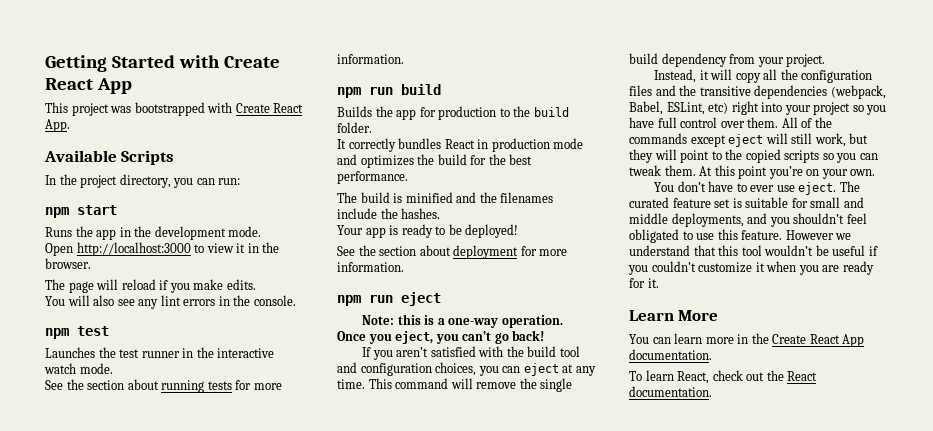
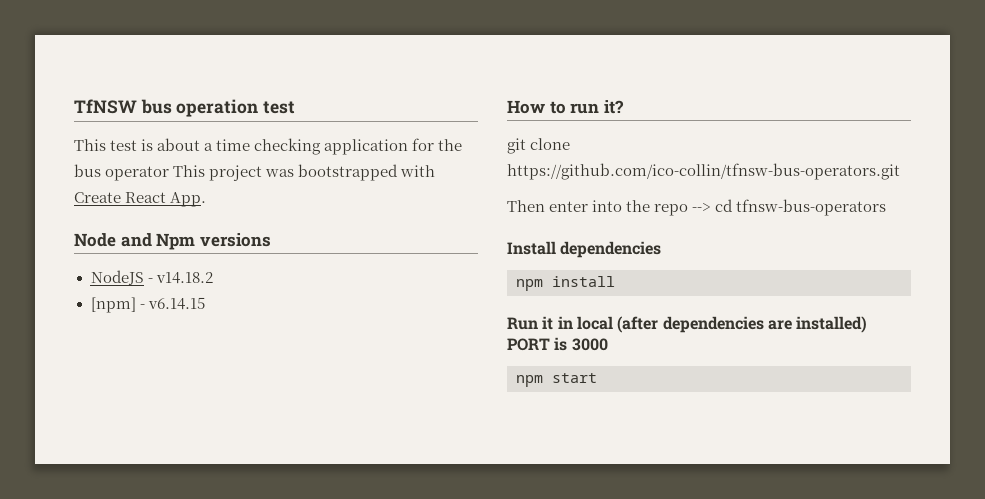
- Getting Started with Create React App
- This project was bootstrapped with Create React App.
+ TfNSW bus operation test
+ This test is about a time checking application for the bus operator This project was bootstrapped with Create React App.
- Available Scripts
- In the project directory, you can run:
+ Node and Npm versions
+ NodeJS - v14.18.2
+ [npm] - v6.14.15
+ How to run it?
+ git clone https://github.com/ico-collin/tfnsw-bus-operators.git
+ Then enter into the repo --> cd tfnsw-bus-operators
+ Install dependencies
+ npm install
+ Run it in local (after dependencies are installed) PORT is 3000
  npm start
- Runs the app in the development mode.
- Open http://localhost:3000 to view it in the browser.
- The page will reload if you make edits.
- You will also see any lint errors in the console.
- npm test
- Launches the test runner in the interactive watch mode.
- See the section about running tests for more information.
- npm run build
- Builds the app for production to the build folder.
- It correctly bundles React in production mode and optimizes the build for the best performance.
- The build is minified and the filenames include the hashes.
- Your app is ready to be deployed!
- See the section about deployment for more information.
- npm run eject
- Note: this is a one-way operation. Once you eject, you can’t go back!
- If you aren’t satisfied with the build tool and configuration choices, you can eject at any time. This command will remove the single build dependency from your project.
- Instead, it will copy all the configuration files and the transitive dependencies (webpack, Babel, ESLint, etc) right into your project so you have full control over them. All of the commands except eject will still work, but they will point to the copied scripts so you can tweak them. At this point you’re on your own.
- You don’t have to ever use eject. The curated feature set is suitable for small and middle deployments, and you shouldn’t feel obligated to use this feature. However we understand that this tool wouldn’t be useful if you couldn’t customize it when you are ready for it.
- Learn More
- You can learn more in the Create React App documentation.
- To learn React, check out the React documentation.

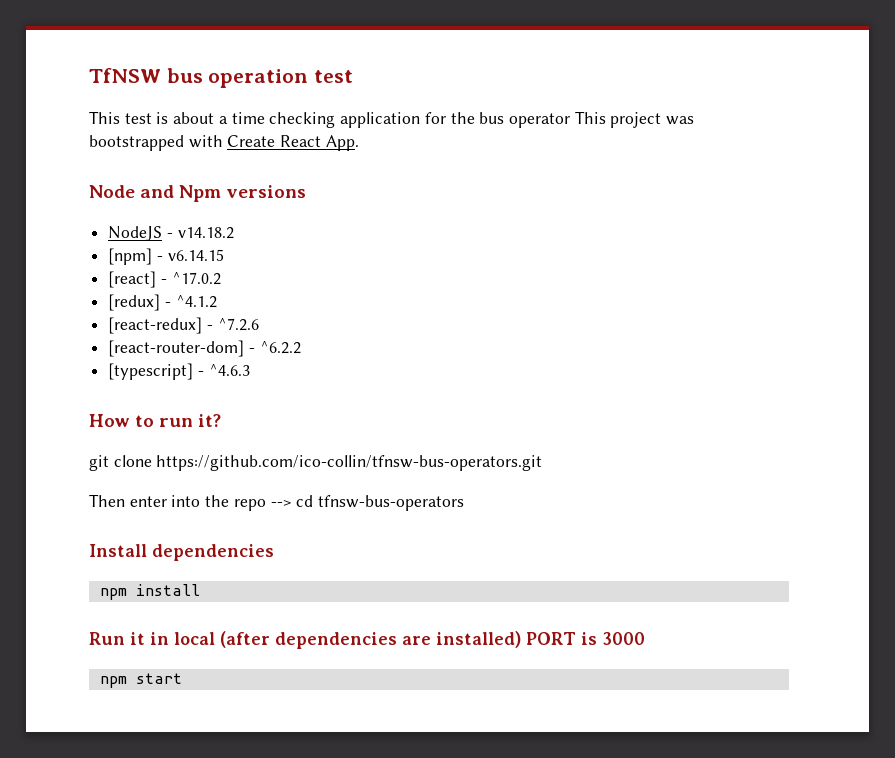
+ [react] - ^17.0.2
+ [redux] - ^4.1.2
+ [react-redux] - ^7.2.6
+ [react-router-dom] - ^6.2.2
+ [typescript] - ^4.6.3

